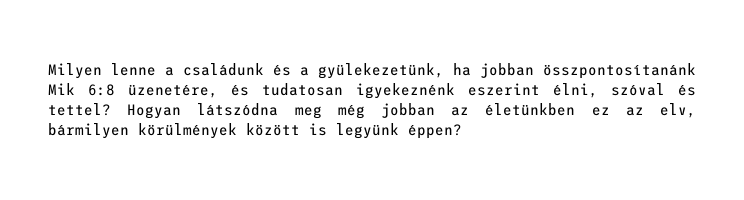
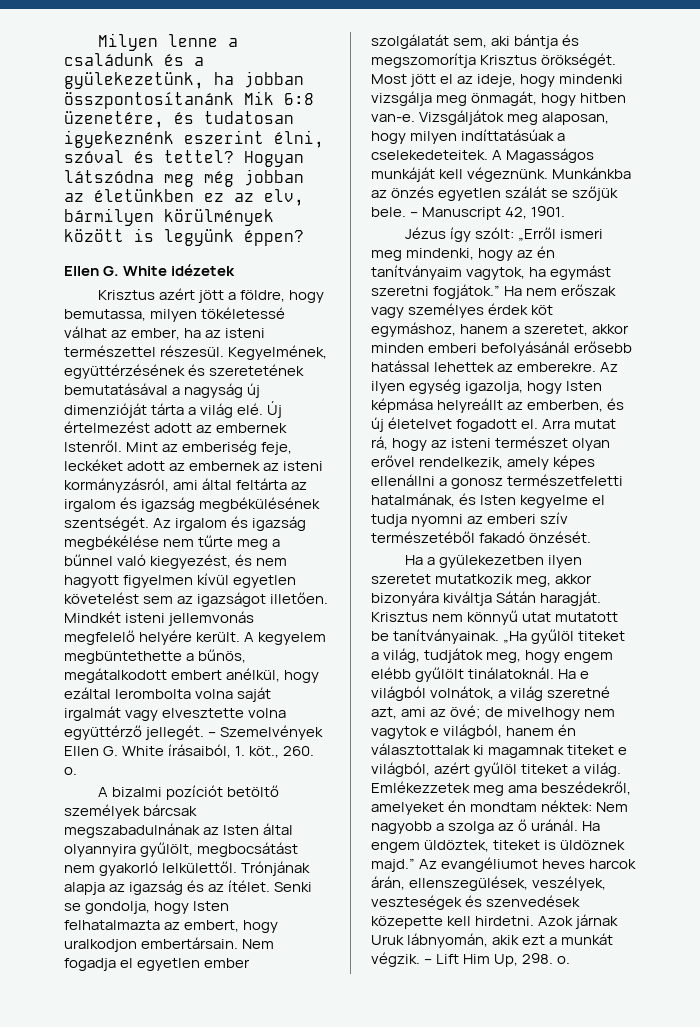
+ Ellen G. White idézetek
+ Krisztus azért jött a földre, hogy bemutassa, milyen tökéletessé válhat az ember, ha az isteni természettel részesül. Kegyelmének, együttérzésének és szeretetének bemutatásával a nagyság új dimenzióját tárta a világ elé. Új értelmezést adott az embernek Istenről. Mint az emberiség feje, leckéket adott az embernek az isteni kormányzásról, ami által feltárta az irgalom és igazság megbékülésének szentségét. Az irgalom és igazság megbékélése nem tűrte meg a bűnnel való kiegyezést, és nem hagyott figyelmen kívül egyetlen követelést sem az igazságot illetően. Mindkét isteni jellemvonás megfelelő helyére került. A kegyelem megbüntethette a bűnös, megátalkodott embert anélkül, hogy ezáltal lerombolta volna saját irgalmát vagy elvesztette volna együttérző jellegét. – Szemelvények Ellen G. White írásaiból, 1. köt., 260. o.
+ A bizalmi pozíciót betöltő személyek bárcsak megszabadulnának az Isten által olyannyira gyűlölt, megbocsátást nem gyakorló lelkülettől. Trónjának alapja az igazság és az ítélet. Senki se gondolja, hogy Isten felhatalmazta az embert, hogy uralkodjon embertársain. Nem fogadja el egyetlen ember szolgálatát sem, aki bántja és megszomorítja Krisztus örökségét. Most jött el az ideje, hogy mindenki vizsgálja meg önmagát, hogy hitben van-e. Vizsgáljátok meg alaposan, hogy milyen indíttatásúak a cselekedeteitek. A Magasságos munkáját kell végeznünk. Munkánkba az önzés egyetlen szálát se szőjük bele. – Manuscript 42, 1901.
+ Jézus így szólt: „Erről ismeri meg mindenki, hogy az én tanítványaim vagytok, ha egymást szeretni fogjátok.” Ha nem erőszak vagy személyes érdek köt egymáshoz, hanem a szeretet, akkor minden emberi befolyásánál erősebb hatással lehettek az emberekre. Az ilyen egység igazolja, hogy Isten képmása helyreállt az emberben, és új életelvet fogadott el. Arra mutat rá, hogy az isteni természet olyan erővel rendelkezik, amely képes ellenállni a gonosz természetfeletti hatalmának, és Isten kegyelme el tudja nyomni az emberi szív természetéből fakadó önzését.
+ Ha a gyülekezetben ilyen szeretet mutatkozik meg, akkor bizonyára kiváltja Sátán haragját. Krisztus nem könnyű utat mutatott be tanítványainak. „Ha gyűlöl titeket a világ, tudjátok meg, hogy engem elébb gyűlölt tinálatoknál. Ha e világból volnátok, a világ szeretné azt, ami az övé; de mivelhogy nem vagytok e világból, hanem én választottalak ki magamnak titeket e világból, azért gyűlöl titeket a világ. Emlékezzetek meg ama beszédekről, amelyeket én mondtam néktek: Nem nagyobb a szolga az ő uránál. Ha engem üldöztek, titeket is üldöznek majd.” Az evangéliumot heves harcok árán, ellenszegülések, veszélyek, veszteségek és szenvedések közepette kell hirdetni. Azok járnak Uruk lábnyomán, akik ezt a munkát végzik. – Lift Him Up, 298. o.

